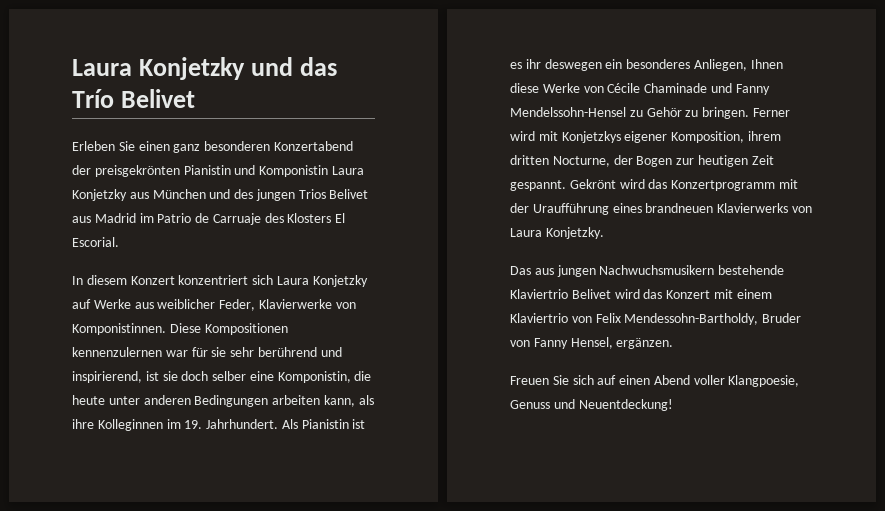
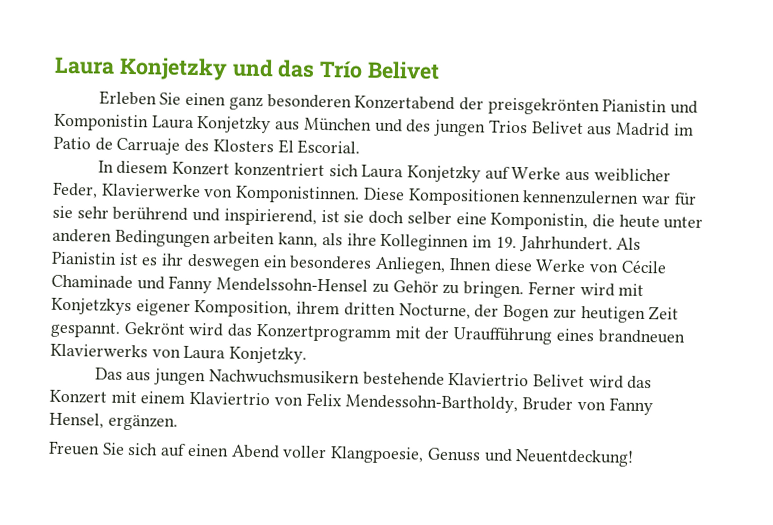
- Erleben Sie einen ganz besonderen Konzertabend der preisgekrönten Pianistin und Komponistin Laura Konjetzky aus München und des jungen Trios Belivet aus Madrid im Patrio de Carruaje des Klosters El Escorial.
+ Erleben Sie einen ganz besonderen Konzertabend der preisgekrönten Pianistin und Komponistin Laura Konjetzky aus München und des jungen Trios Belivet aus Madrid im Patio de Carruaje des Klosters El Escorial.

